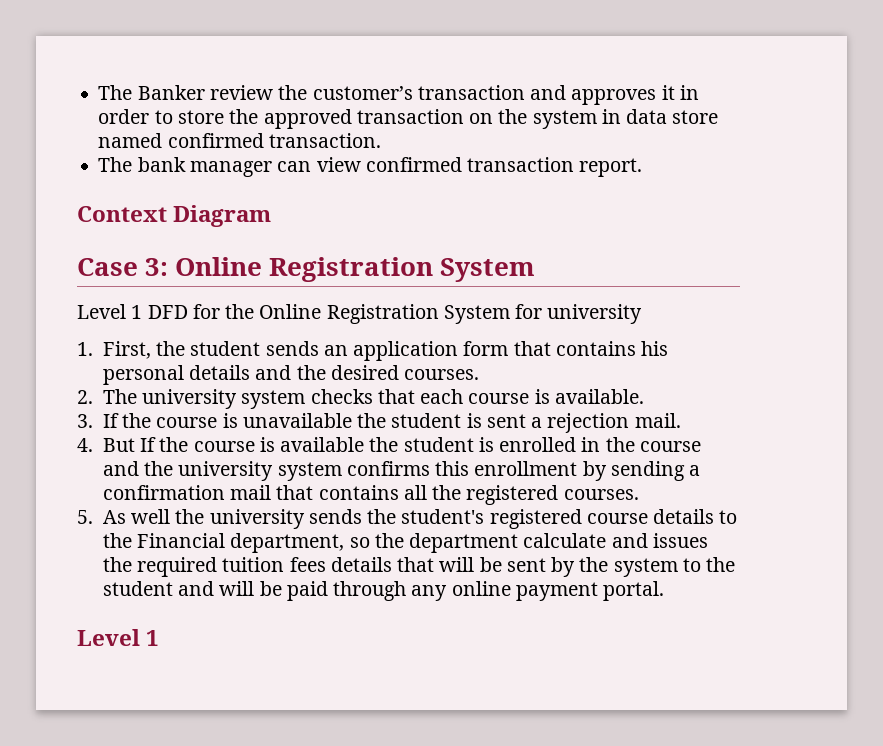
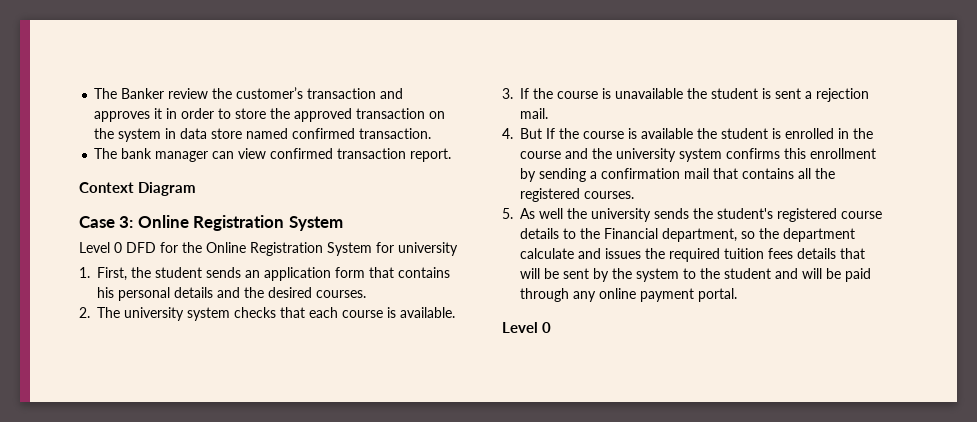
- Level 1 DFD for the Online Registration System for university
+ Level 0 DFD for the Online Registration System for university
  5. As well the university sends the student's registered course details to the Financial department, so the department calculate and issues the required tuition fees details that will be sent by the system to the student and will be paid through any online payment portal.
- Level 1
+ Level 0

